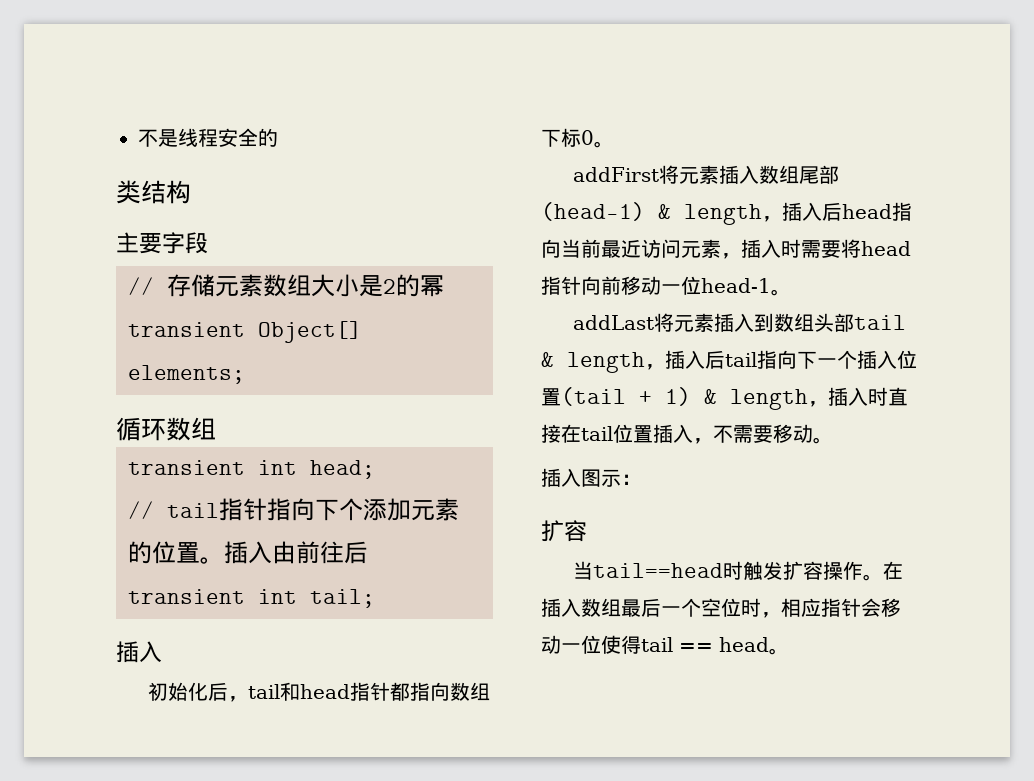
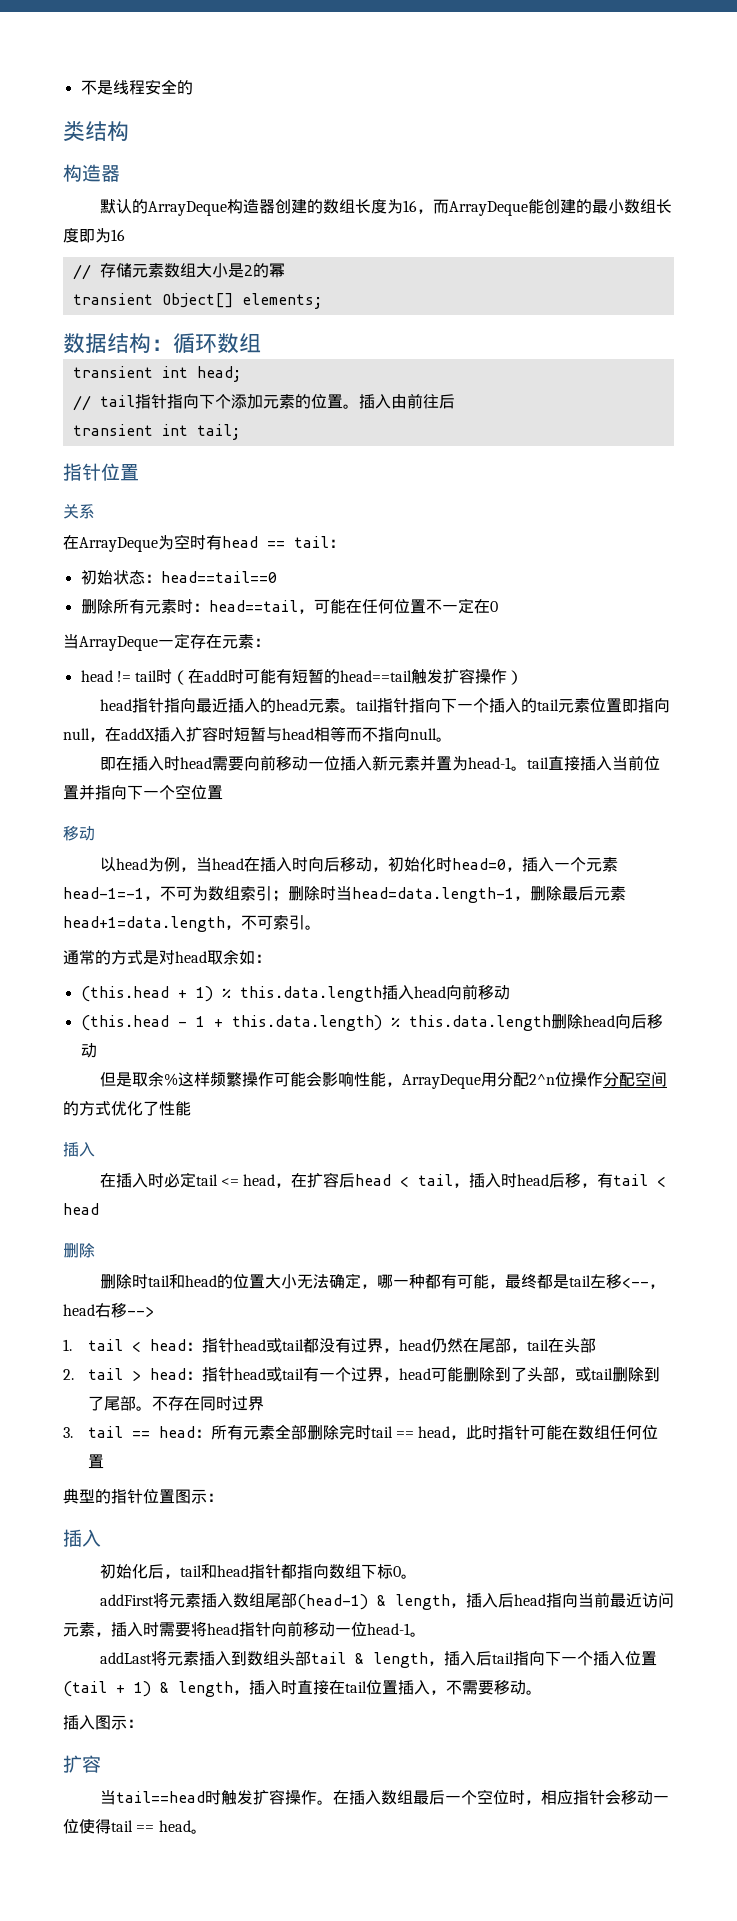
  类结构
- 主要字段
+ 构造器
+ 默认的ArrayDeque构造器创建的数组长度为16，而ArrayDeque能创建的最小数组长度即为16
- 循环数组
+ 数据结构：循环数组
  transient int tail;
+ 指针位置
+ 关系
+ 在ArrayDeque为空时有head == tail：
+ 初始状态：head==tail==0
+ 删除所有元素时：head==tail，可能在任何位置不一定在0
+ 当ArrayDeque一定存在元素：
+ head != tail时（在add时可能有短暂的head==tail触发扩容操作）
+ head指针指向最近插入的head元素。tail指针指向下一个插入的tail元素位置即指向null，在addX插入扩容时短暂与head相等而不指向null。
+ 即在插入时head需要向前移动一位插入新元素并置为head-1。tail直接插入当前位置并指向下一个空位置
+ 移动
+ 以head为例，当head在插入时向后移动，初始化时head=0，插入一个元素head-1=-1，不可为数组索引；删除时当head=data.length-1，删除最后元素head+1=data.length，不可索引。
+ 通常的方式是对head取余如：
+ (this.head + 1) % this.data.length插入head向前移动
+ (this.head - 1 + this.data.length) % this.data.length删除head向后移动
+ 但是取余%这样频繁操作可能会影响性能，ArrayDeque用分配2^n位操作分配空间的方式优化了性能
+ 插入
+ 在插入时必定tail <= head，在扩容后head < tail，插入时head后移，有tail < head
+ 删除
+ 删除时tail和head的位置大小无法确定，哪一种都有可能，最终都是tail左移<--，head右移-->
+ 1. tail < head：指针head或tail都没有过界，head仍然在尾部，tail在头部
+ 2. tail > head：指针head或tail有一个过界，head可能删除到了头部，或tail删除到了尾部。不存在同时过界
+ 3. tail == head：所有元素全部删除完时tail == head，此时指针可能在数组任何位置
+ 典型的指针位置图示：

